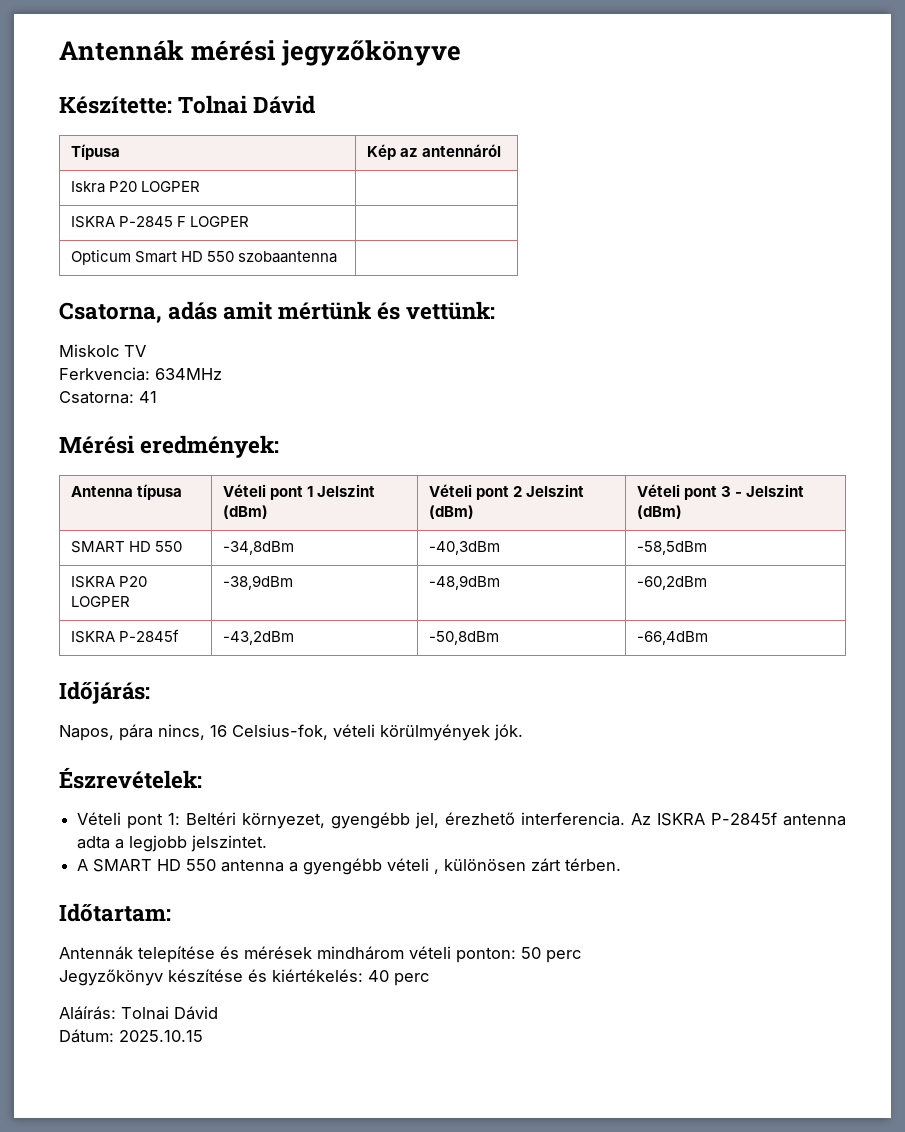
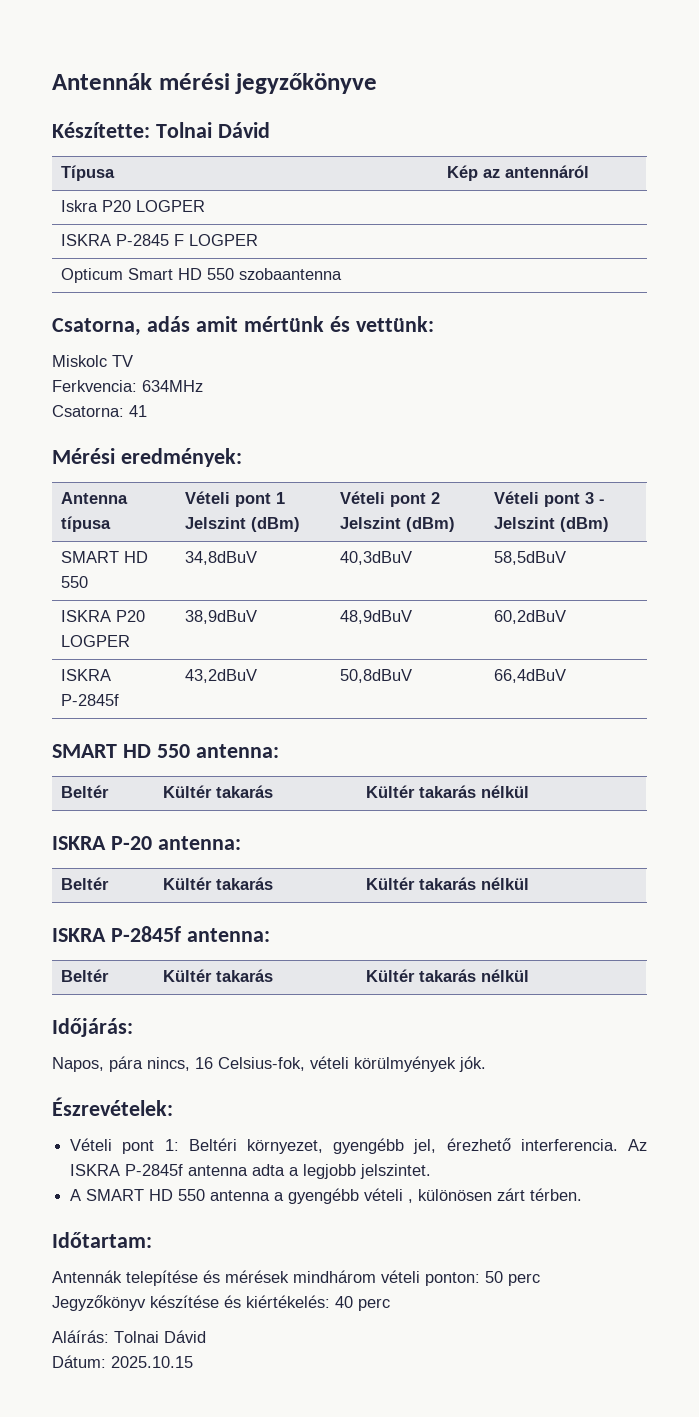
- SMART HD 550 | -34,8dBm | -40,3dBm | -58,5dBm
+ SMART HD 550 | 34,8dBuV | 40,3dBuV | 58,5dBuV
- ISKRA P20 LOGPER | -38,9dBm | -48,9dBm | -60,2dBm
+ ISKRA P20 LOGPER | 38,9dBuV | 48,9dBuV | 60,2dBuV
- ISKRA P-2845f | -43,2dBm | -50,8dBm | -66,4dBm
+ ISKRA P-2845f | 43,2dBuV | 50,8dBuV | 66,4dBuV
+ SMART HD 550 antenna:
+ Beltér | Kültér takarás | Kültér takarás nélkül
+ ISKRA P-20 antenna:
+ Beltér | Kültér takarás | Kültér takarás nélkül
+ ISKRA P-2845f antenna:
+ Beltér | Kültér takarás | Kültér takarás nélkül

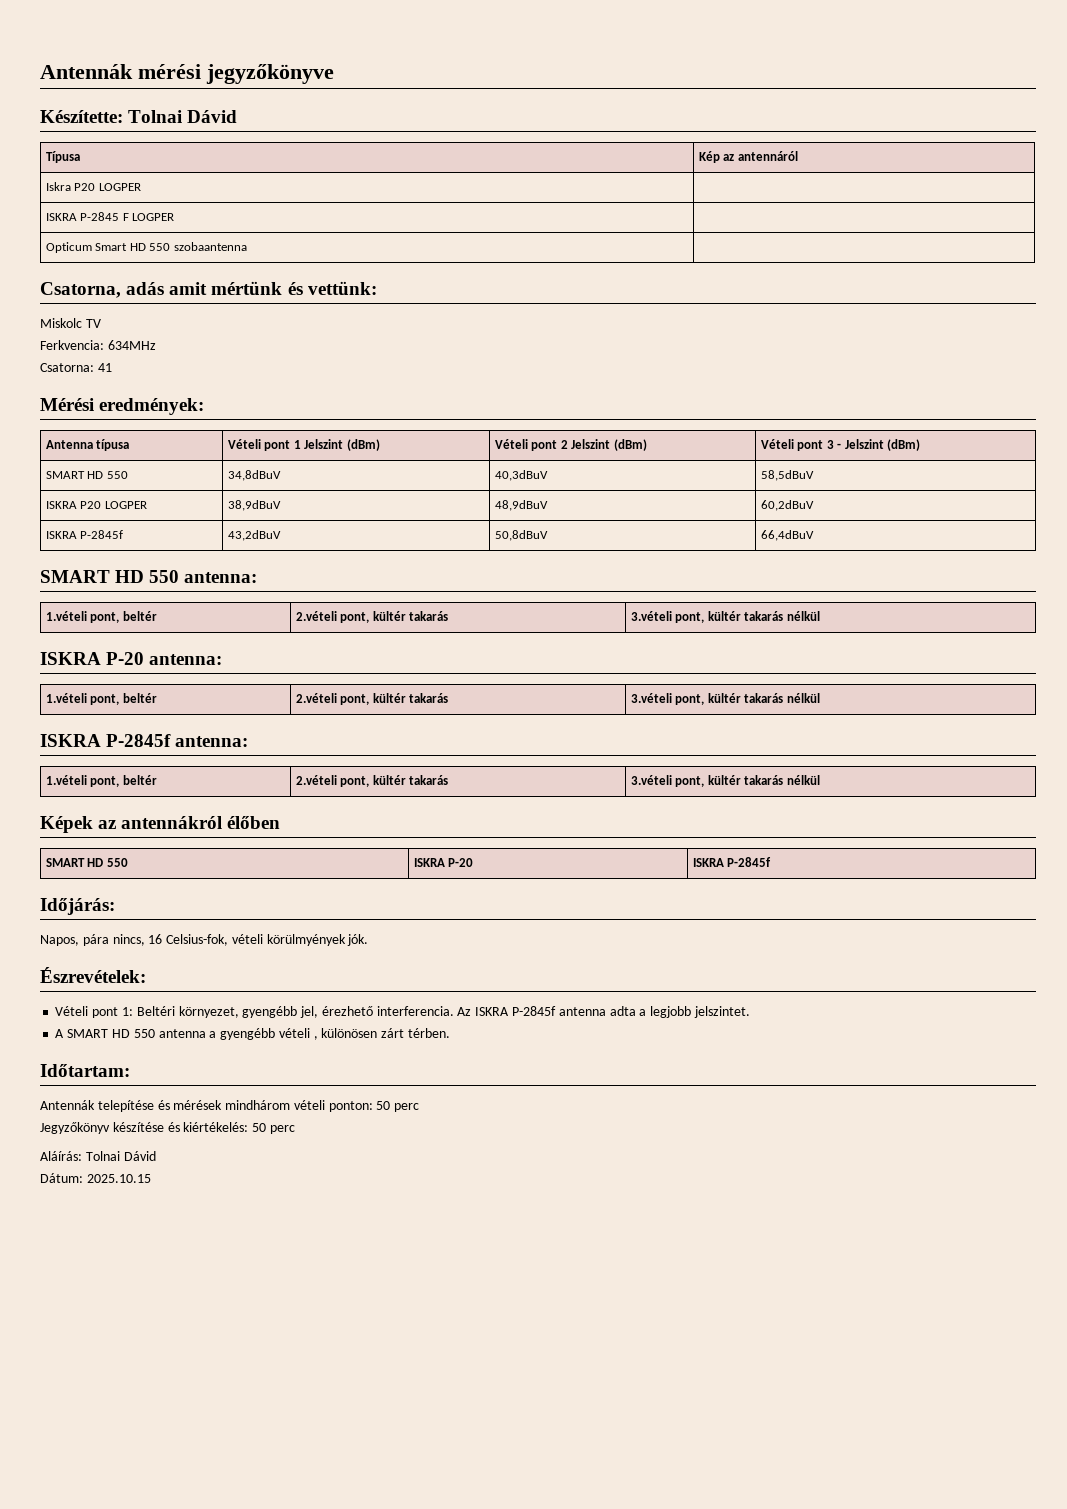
  SMART HD 550 antenna:
- Beltér | Kültér takarás | Kültér takarás nélkül
+ 1.vételi pont, beltér | 2.vételi pont, kültér takarás | 3.vételi pont, kültér takarás nélkül
  ISKRA P-20 antenna:
- Beltér | Kültér takarás | Kültér takarás nélkül
+ 1.vételi pont, beltér | 2.vételi pont, kültér takarás | 3.vételi pont, kültér takarás nélkül
  ISKRA P-2845f antenna:
- Beltér | Kültér takarás | Kültér takarás nélkül
+ 1.vételi pont, beltér | 2.vételi pont, kültér takarás | 3.vételi pont, kültér takarás nélkül
+ Képek az antennákról élőben
+ SMART HD 550 | ISKRA P-20 | ISKRA P-2845f
- Jegyzőkönyv készítése és kiértékelés: 40 perc
+ Jegyzőkönyv készítése és kiértékelés: 50 perc

